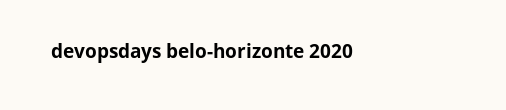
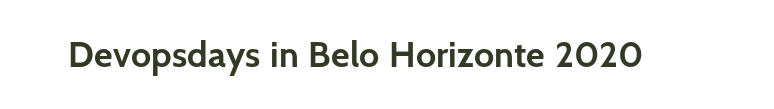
- devopsdays belo-horizonte 2020
+ Devopsdays in Belo Horizonte 2020

